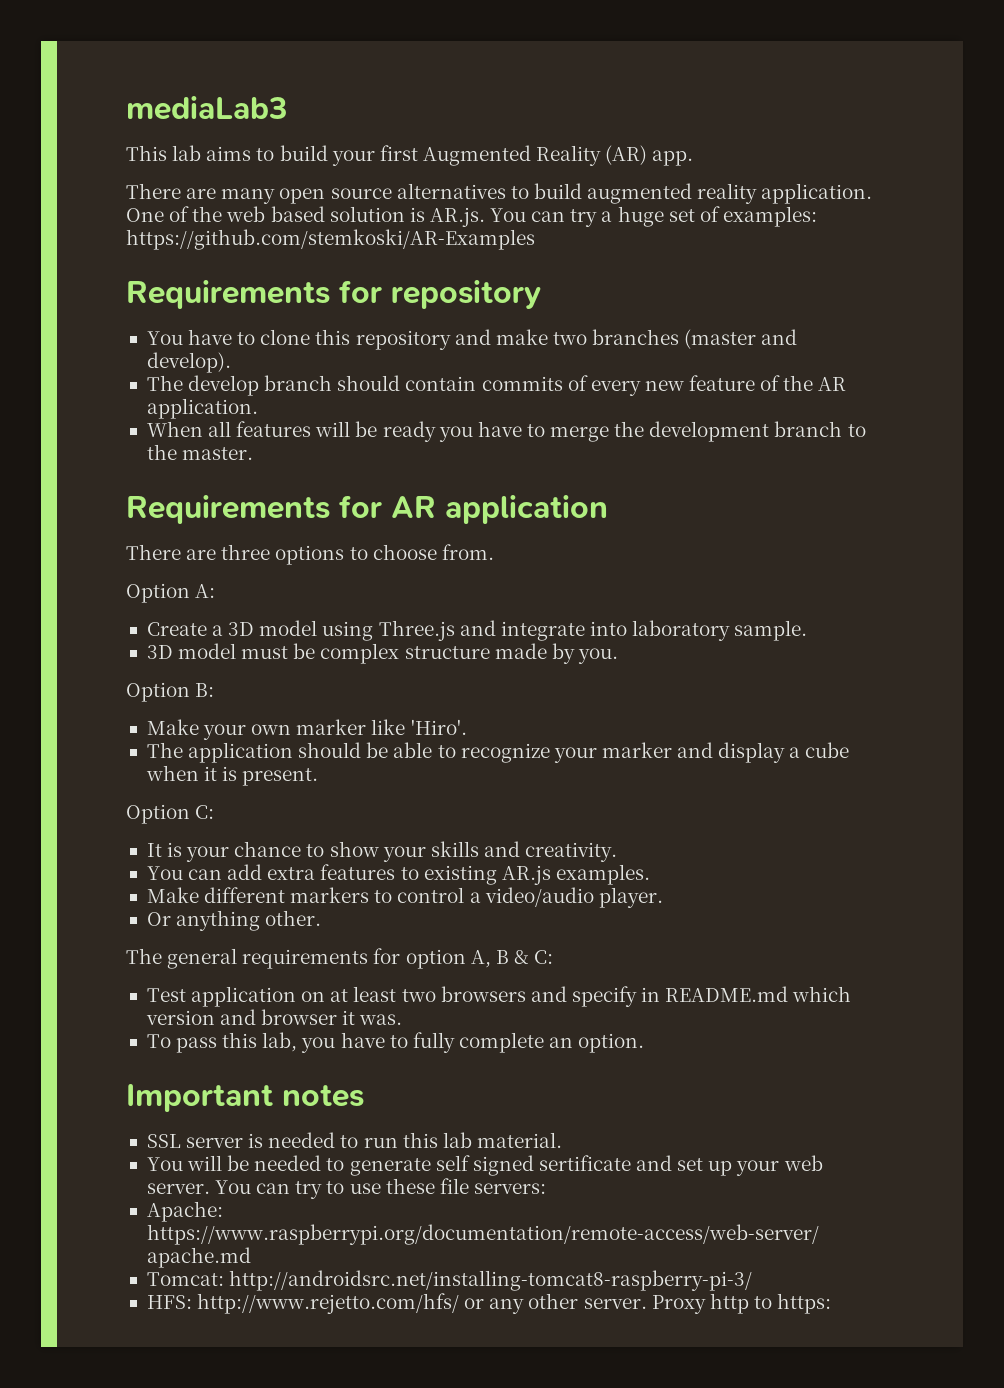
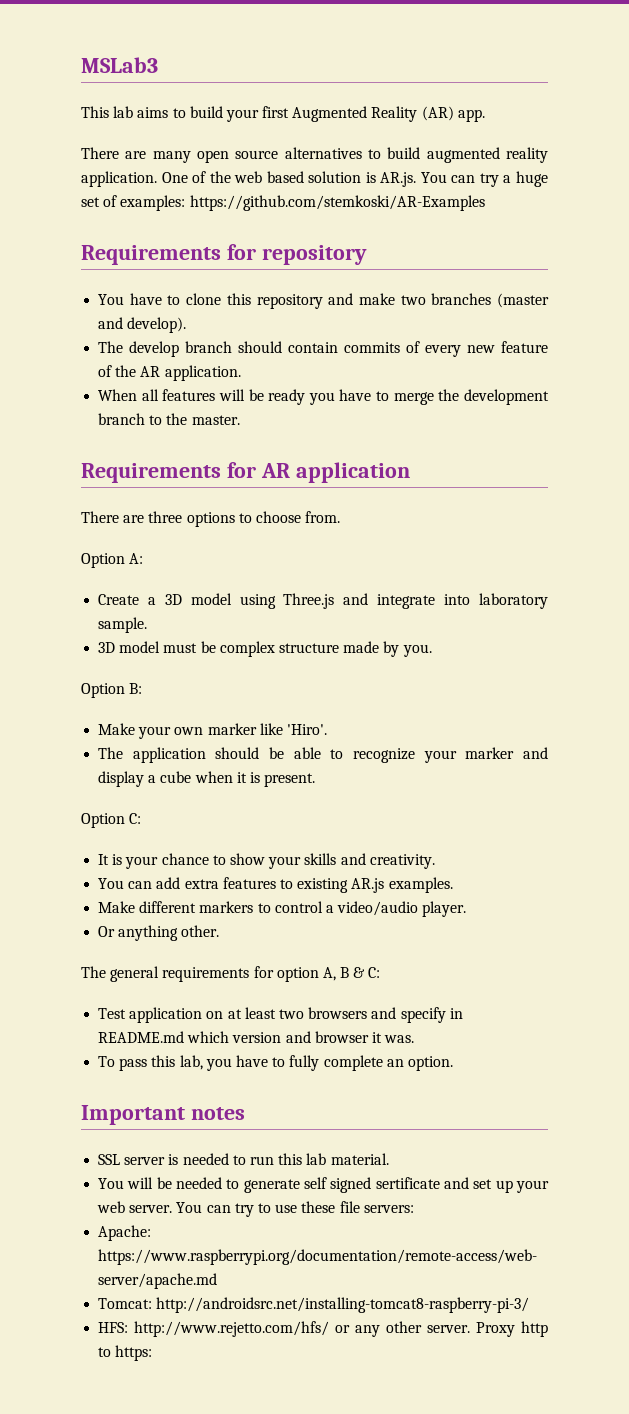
- mediaLab3
+ MSLab3

